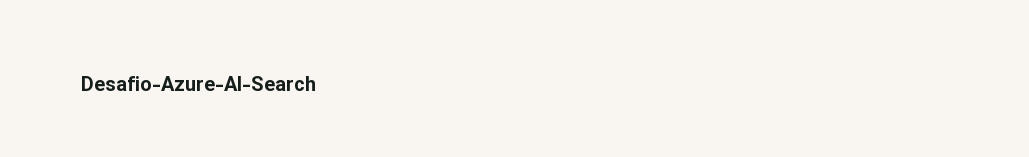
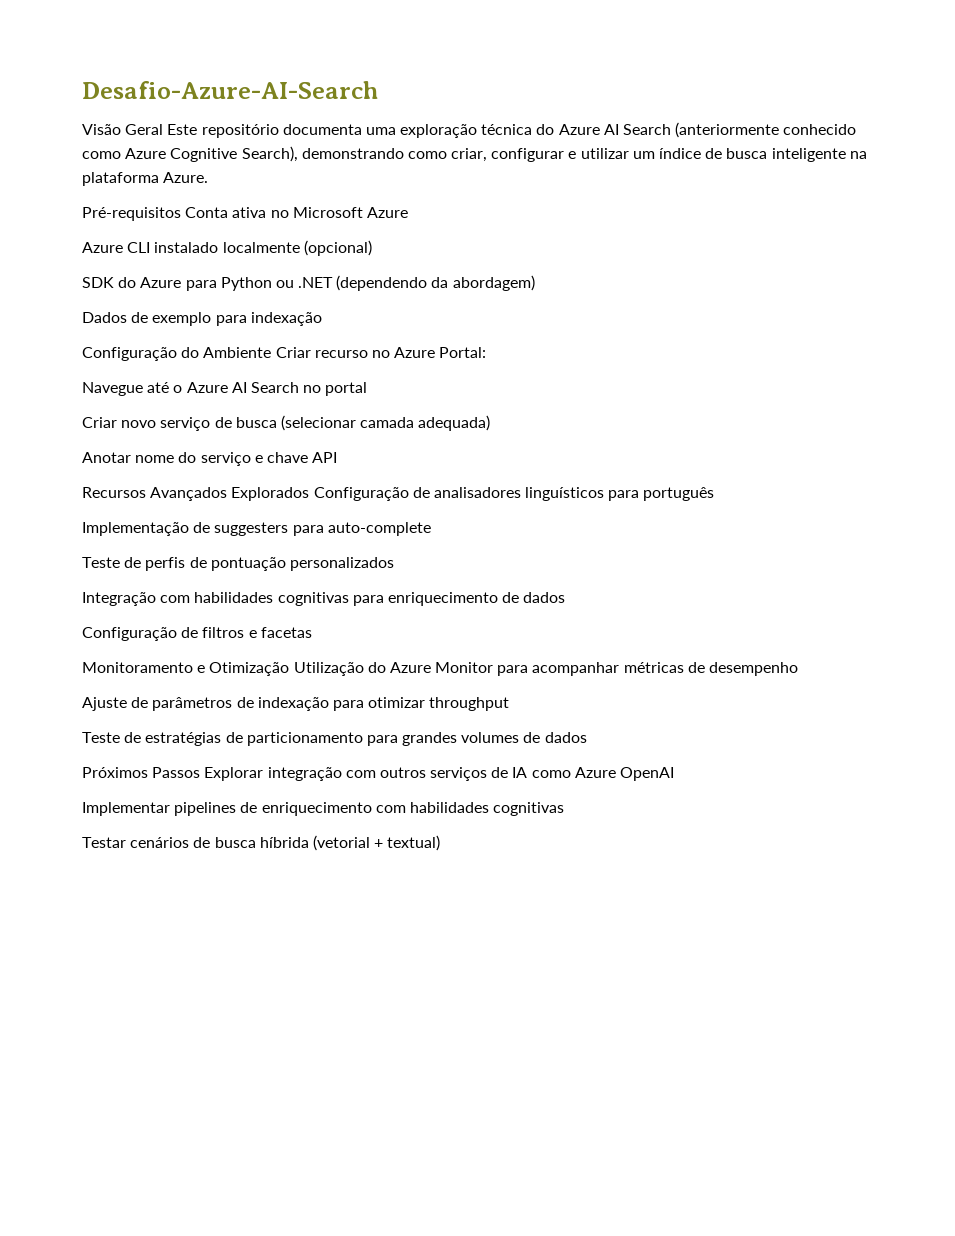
+ Visão Geral Este repositório documenta uma exploração técnica do Azure AI Search (anteriormente conhecido como Azure Cognitive Search), demonstrando como criar, configurar e utilizar um índice de busca inteligente na plataforma Azure.
+ Pré-requisitos Conta ativa no Microsoft Azure
+ Azure CLI instalado localmente (opcional)
+ SDK do Azure para Python ou .NET (dependendo da abordagem)
+ Dados de exemplo para indexação
+ Configuração do Ambiente Criar recurso no Azure Portal:
+ Navegue até o Azure AI Search no portal
+ Criar novo serviço de busca (selecionar camada adequada)
+ Anotar nome do serviço e chave API
+ Recursos Avançados Explorados Configuração de analisadores linguísticos para português
+ Implementação de suggesters para auto-complete
+ Teste de perfis de pontuação personalizados
+ Integração com habilidades cognitivas para enriquecimento de dados
+ Configuração de filtros e facetas
+ Monitoramento e Otimização Utilização do Azure Monitor para acompanhar métricas de desempenho
+ Ajuste de parâmetros de indexação para otimizar throughput
+ Teste de estratégias de particionamento para grandes volumes de dados
+ Próximos Passos Explorar integração com outros serviços de IA como Azure OpenAI
+ Implementar pipelines de enriquecimento com habilidades cognitivas
+ Testar cenários de busca híbrida (vetorial + textual)

